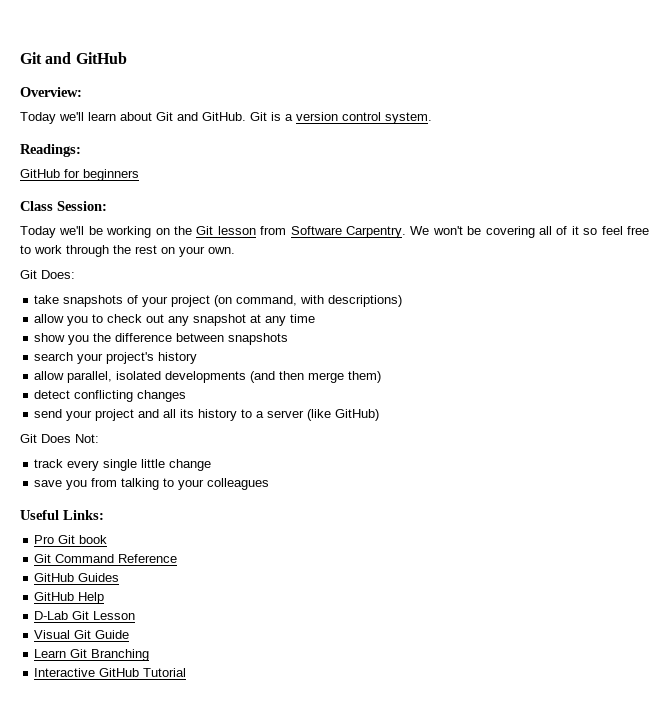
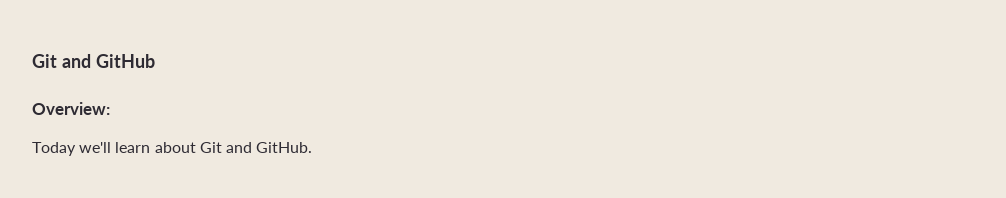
- Git is a version control system.
- Readings:
- GitHub for beginners
- Class Session:
- Today we'll be working on the Git lesson from Software Carpentry. We won't be covering all of it so feel free to work through the rest on your own.
- Git Does:
- take snapshots of your project (on command, with descriptions)
- allow you to check out any snapshot at any time
- show you the difference between snapshots
- search your project's history
- allow parallel, isolated developments (and then merge them)
- detect conflicting changes
- send your project and all its history to a server (like GitHub)
- Git Does Not:
- track every single little change
- save you from talking to your colleagues
- Useful Links:
- Pro Git book
- Git Command Reference
- GitHub Guides
- GitHub Help
- D-Lab Git Lesson
- Visual Git Guide
- Learn Git Branching
- Interactive GitHub Tutorial

